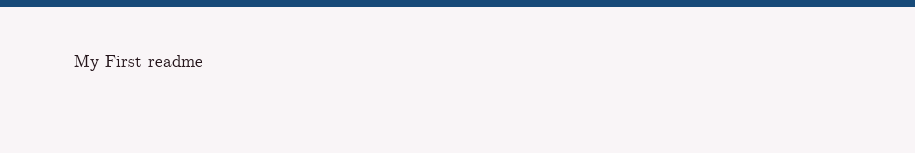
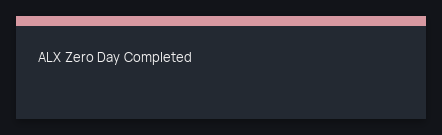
- My First readme
+ ALX Zero Day Completed

